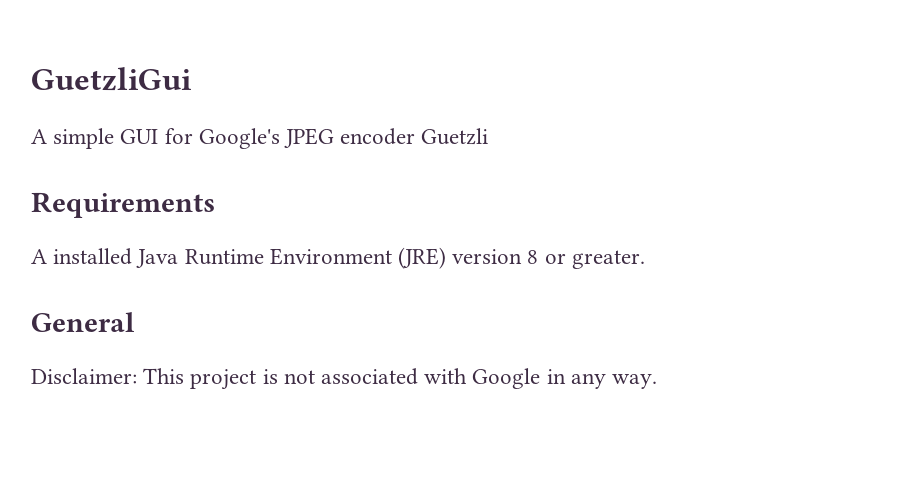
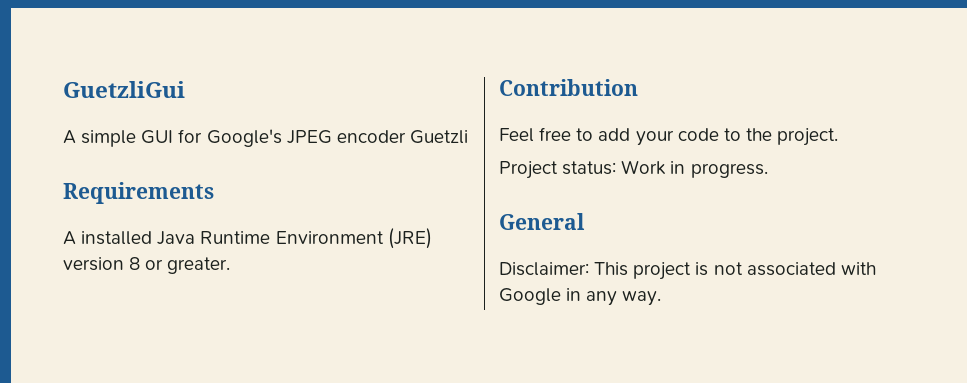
+ Contribution
+ Feel free to add your code to the project.
+ Project status: Work in progress.

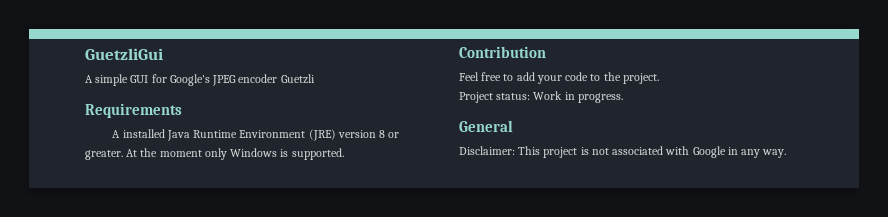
+ At the moment only Windows is supported.

